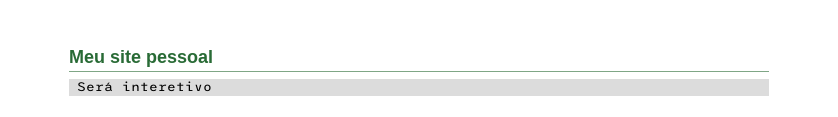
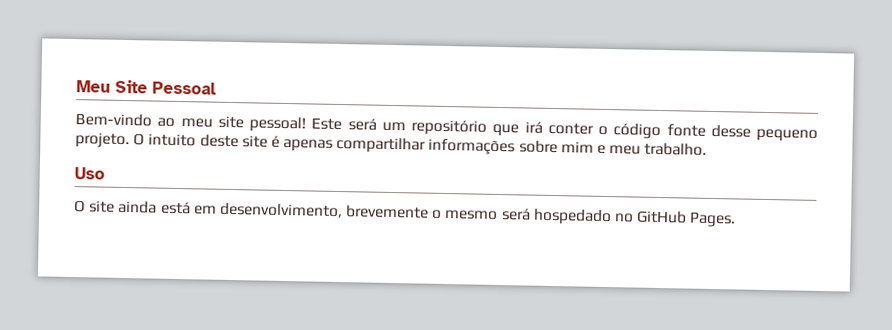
- Meu site pessoal
- Será interetivo
+ Meu Site Pessoal
+ Bem-vindo ao meu site pessoal! Este será um repositório que irá conter o código fonte desse pequeno projeto. O intuito deste site é apenas compartilhar informações sobre mim e meu trabalho.
+ Uso
+ O site ainda está em desenvolvimento, brevemente o mesmo será hospedado no GitHub Pages.

